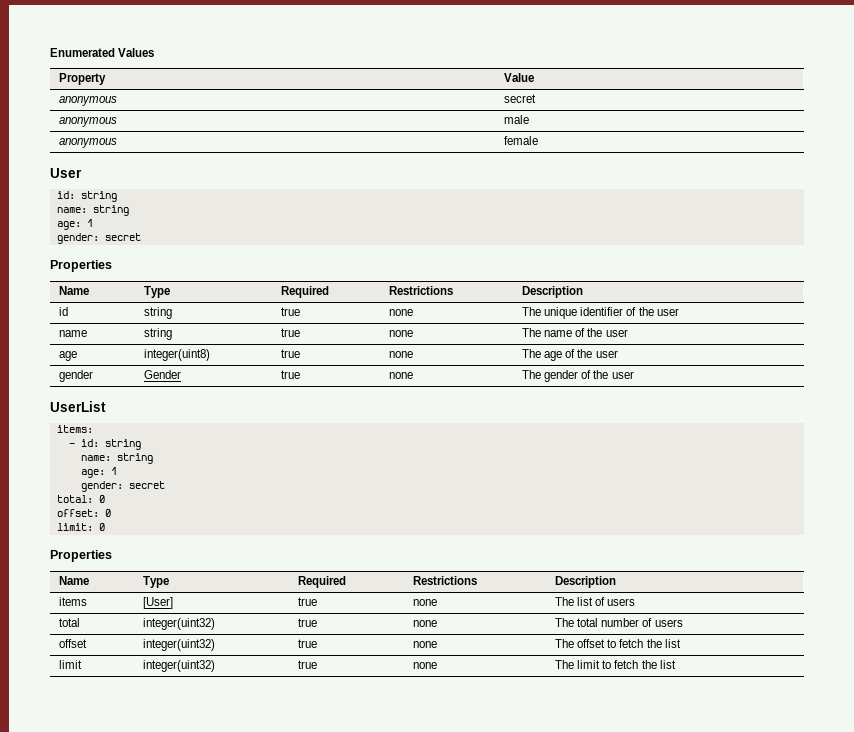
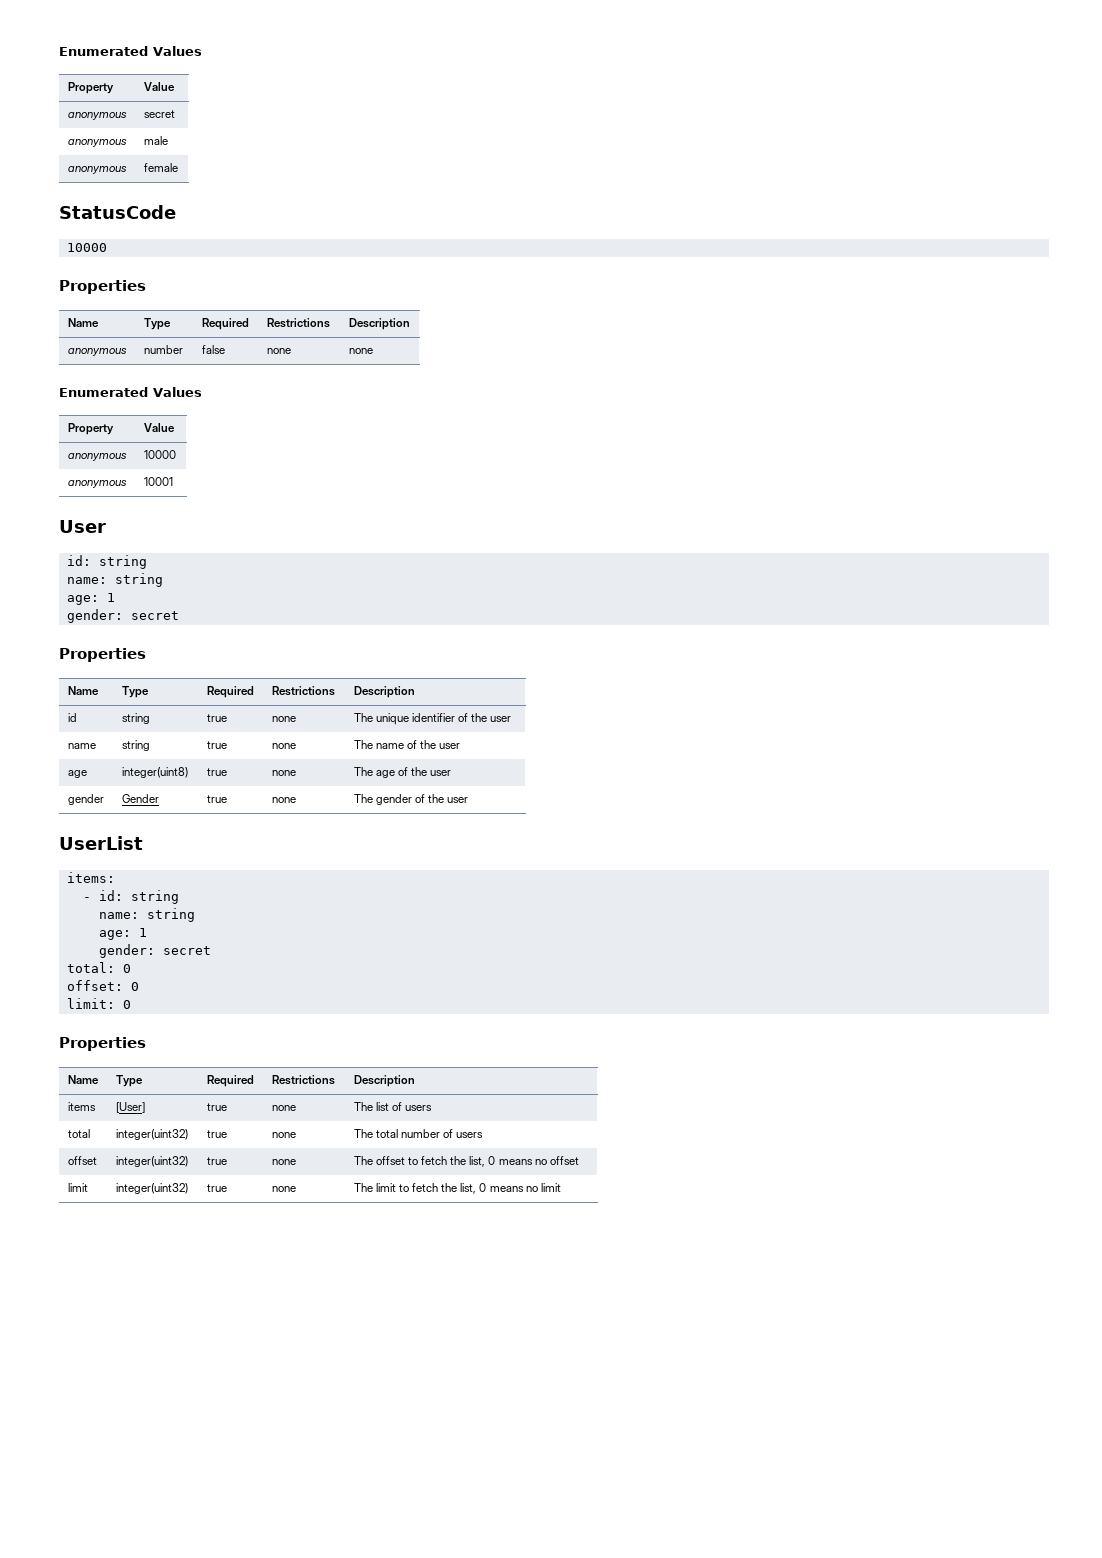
+ StatusCode
+ 10000
+ Properties
+ Name | Type | Required | Restrictions | Description
+ anonymous | number | false | none | none
+ Enumerated Values
+ Property | Value
+ anonymous | 10000
+ anonymous | 10001
- offset | integer(uint32) | true | none | The offset to fetch the list
+ offset | integer(uint32) | true | none | The offset to fetch the list, 0 means no offset
- limit | integer(uint32) | true | none | The limit to fetch the list
+ limit | integer(uint32) | true | none | The limit to fetch the list, 0 means no limit

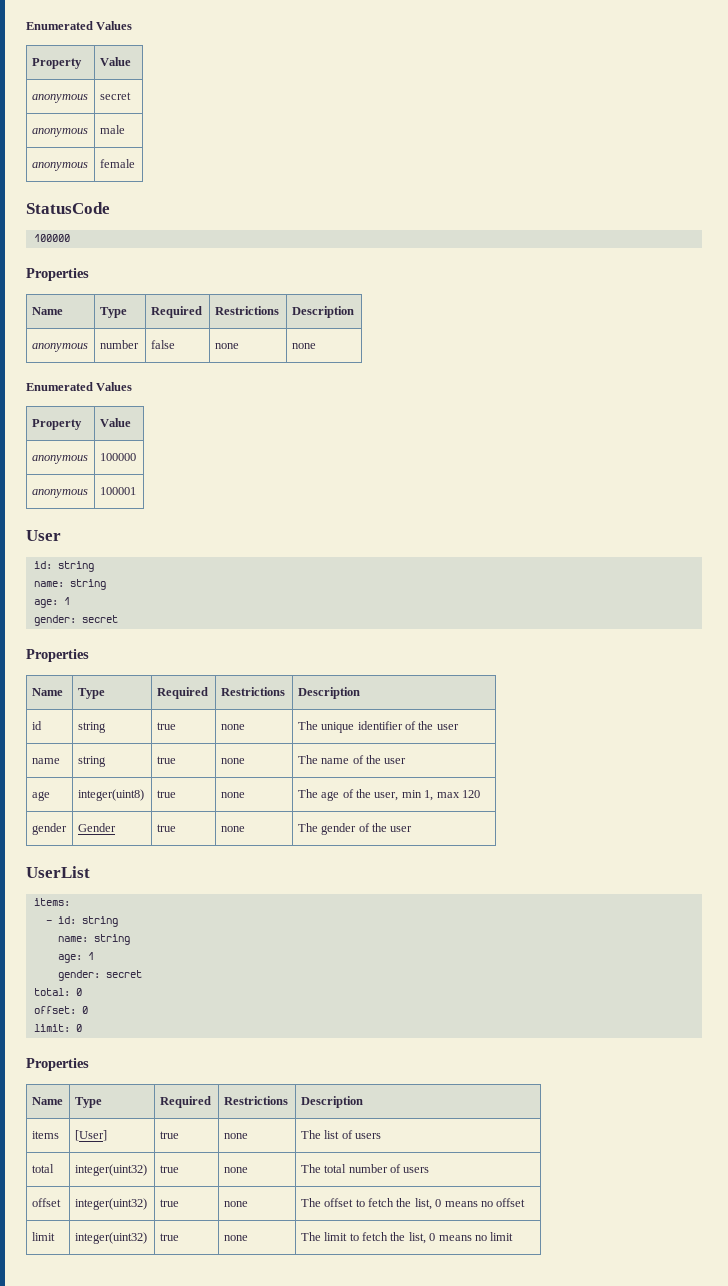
  StatusCode
- 10000
+ 100000
- anonymous | 10000
- anonymous | 10001
+ anonymous | 100000
+ anonymous | 100001
- age | integer(uint8) | true | none | The age of the user
+ age | integer(uint8) | true | none | The age of the user, min 1, max 120

